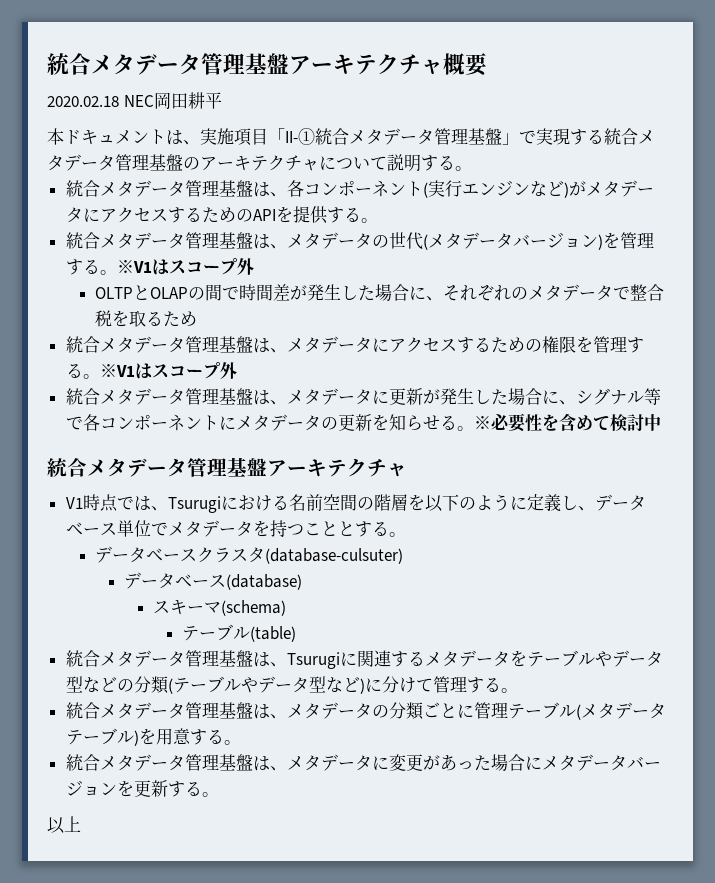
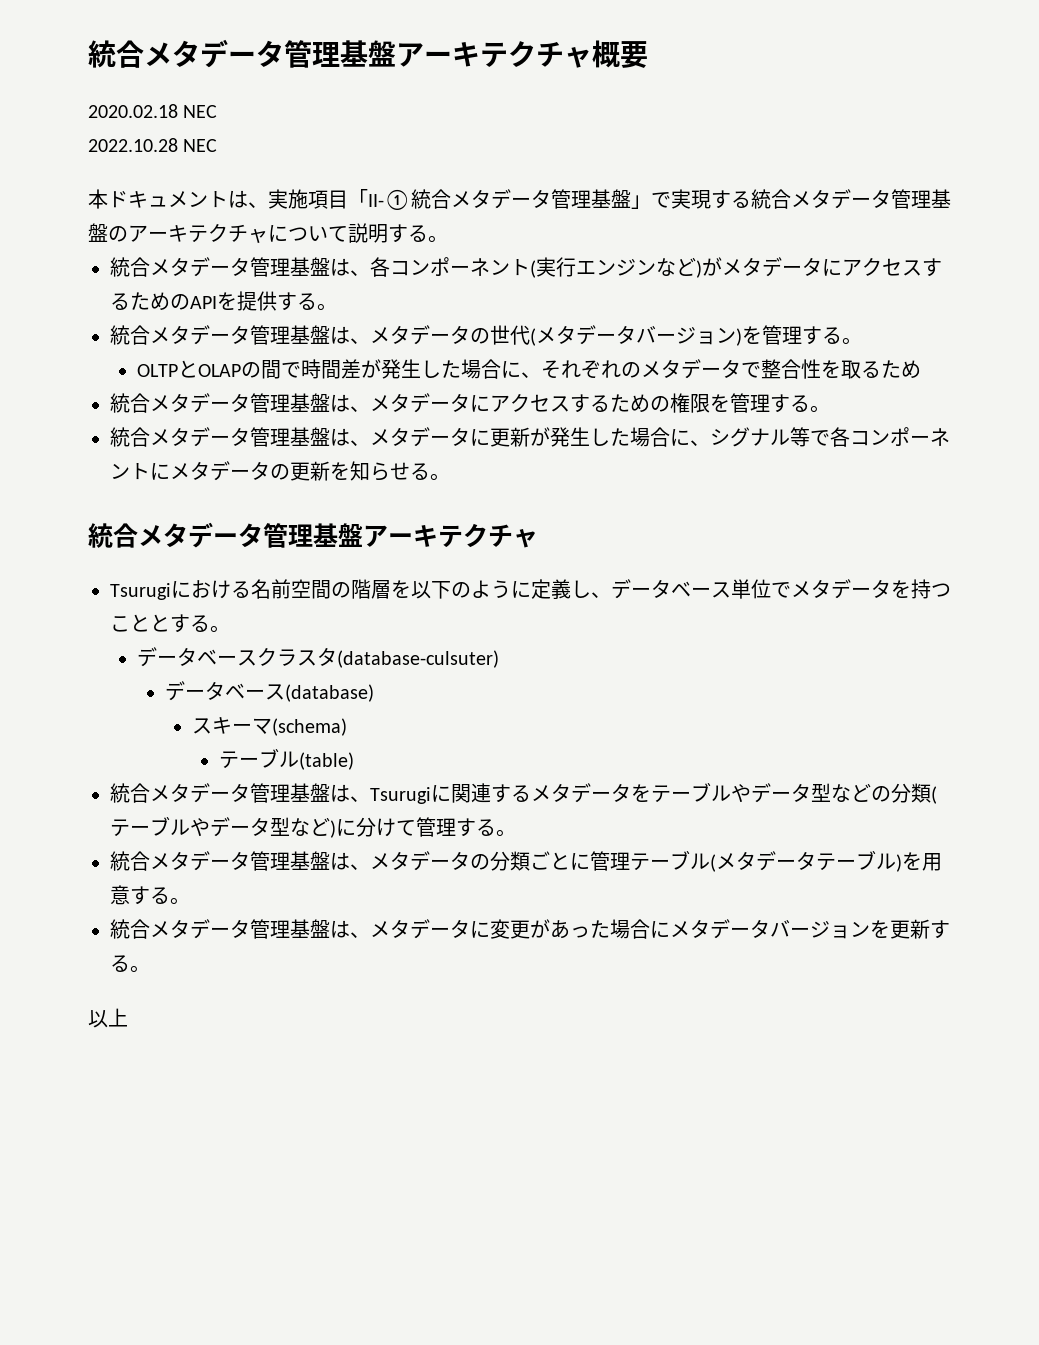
- 2020.02.18 NEC岡田耕平
+ 2020.02.18 NEC
+ 2022.10.28 NEC
- 統合メタデータ管理基盤は、メタデータの世代(メタデータバージョン)を管理する。※V1はスコープ外
+ 統合メタデータ管理基盤は、メタデータの世代(メタデータバージョン)を管理する。
- OLTPとOLAPの間で時間差が発生した場合に、それぞれのメタデータで整合税を取るため
+ OLTPとOLAPの間で時間差が発生した場合に、それぞれのメタデータで整合性を取るため
- 統合メタデータ管理基盤は、メタデータにアクセスするための権限を管理する。※V1はスコープ外
+ 統合メタデータ管理基盤は、メタデータにアクセスするための権限を管理する。
- ※必要性を含めて検討中
- V1時点では、Tsurugiにおける名前空間の階層を以下のように定義し、データベース単位でメタデータを持つこととする。
+ Tsurugiにおける名前空間の階層を以下のように定義し、データベース単位でメタデータを持つこととする。

